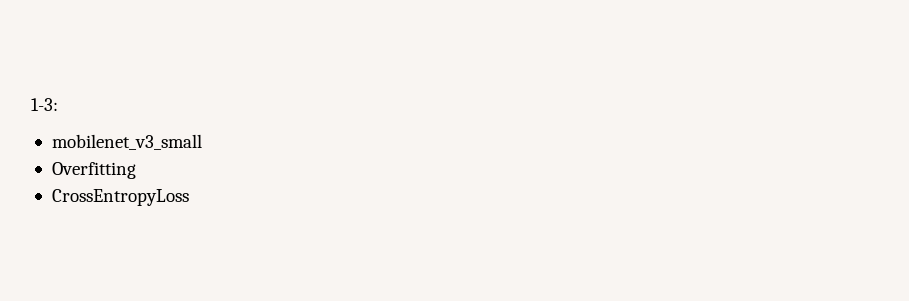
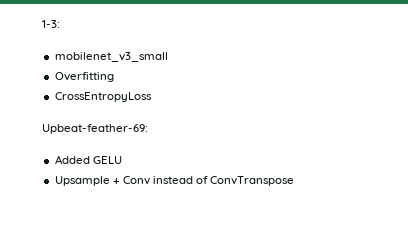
+ Upbeat-feather-69:
+ Added GELU
+ Upsample + Conv instead of ConvTranspose

